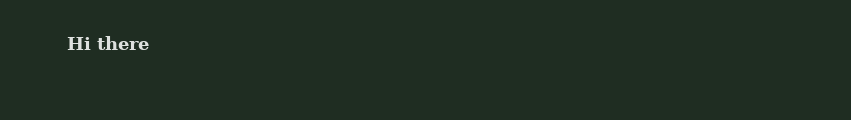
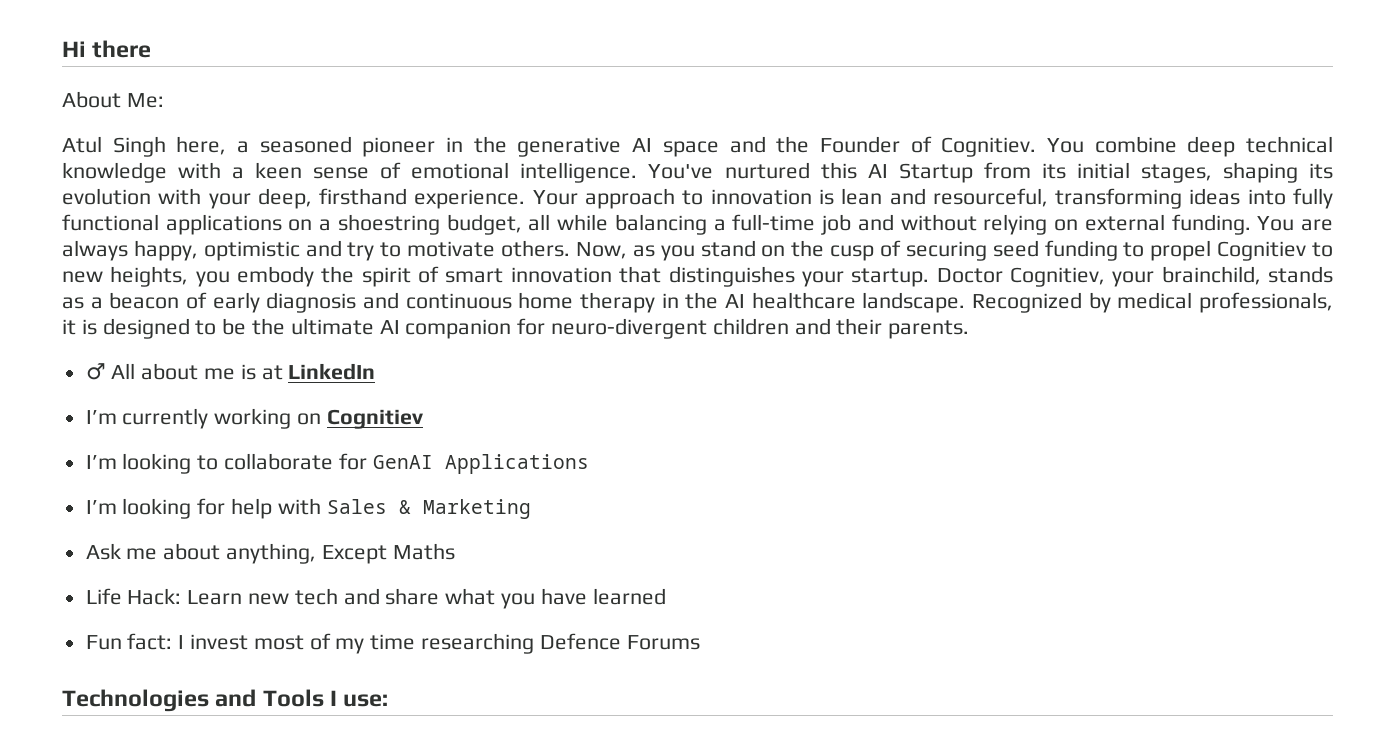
+ About Me:
+ Atul Singh here, a seasoned pioneer in the generative AI space and the Founder of Cognitiev. You combine deep technical knowledge with a keen sense of emotional intelligence. You've nurtured this AI Startup from its initial stages, shaping its evolution with your deep, firsthand experience. Your approach to innovation is lean and resourceful, transforming ideas into fully functional applications on a shoestring budget, all while balancing a full-time job and without relying on external funding. You are always happy, optimistic and try to motivate others. Now, as you stand on the cusp of securing seed funding to propel Cognitiev to new heights, you embody the spirit of smart innovation that distinguishes your startup. Doctor Cognitiev, your brainchild, stands as a beacon of early diagnosis and continuous home therapy in the AI healthcare landscape. Recognized by medical professionals, it is designed to be the ultimate AI companion for neuro-divergent children and their parents.
+ ♂ All about me is at LinkedIn
+ I’m currently working on Cognitiev
+ I’m looking to collaborate for GenAI Applications
+ I’m looking for help with Sales & Marketing
+ Ask me about anything, Except Maths
+ Life Hack: Learn new tech and share what you have learned
+ Fun fact: I invest most of my time researching Defence Forums
+ Technologies and Tools I use:

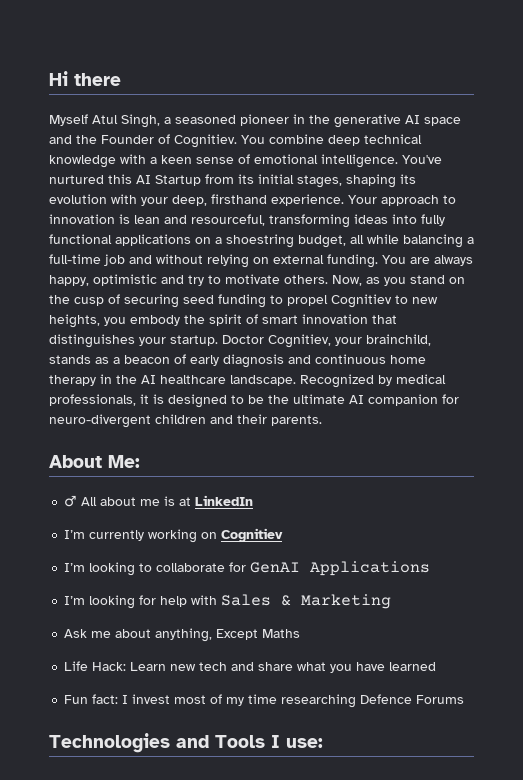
- About Me:
- Atul Singh here, a seasoned pioneer in the generative AI space and the Founder of Cognitiev.
+ Myself Atul Singh, a seasoned pioneer in the generative AI space and the Founder of Cognitiev.
+ About Me:

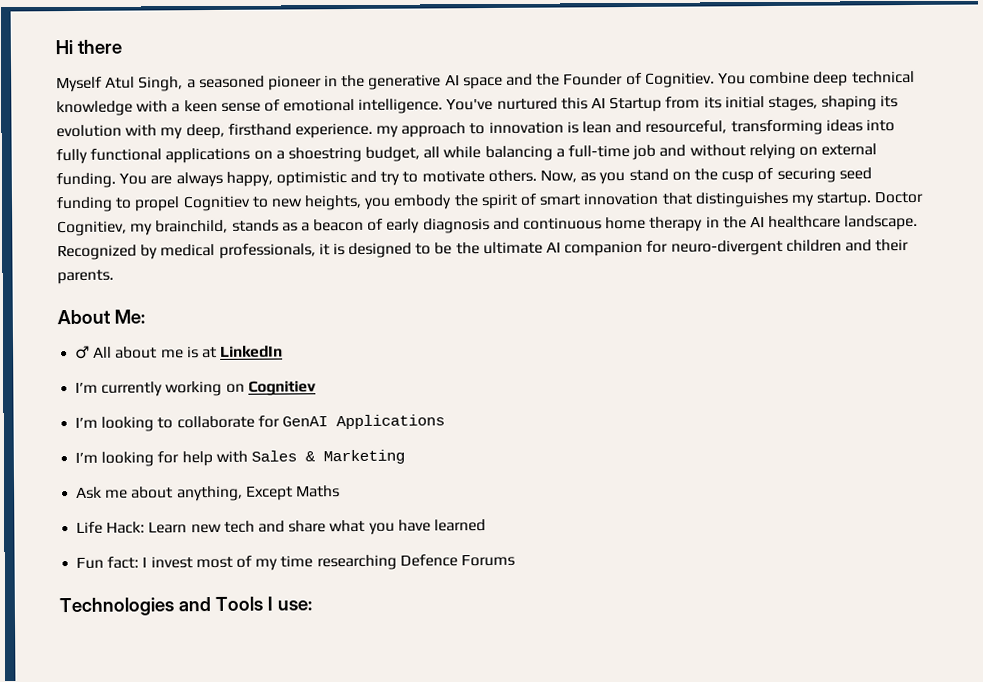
- You've nurtured this AI Startup from its initial stages, shaping its evolution with your deep, firsthand experience. Your approach to innovation is lean and resourceful, transforming ideas into fully functional applications on a shoestring budget, all while balancing a full-time job and without relying on external funding.
+ You've nurtured this AI Startup from its initial stages, shaping its evolution with my deep, firsthand experience. my approach to innovation is lean and resourceful, transforming ideas into fully functional applications on a shoestring budget, all while balancing a full-time job and without relying on external funding.
- Now, as you stand on the cusp of securing seed funding to propel Cognitiev to new heights, you embody the spirit of smart innovation that distinguishes your startup.
+ Now, as you stand on the cusp of securing seed funding to propel Cognitiev to new heights, you embody the spirit of smart innovation that distinguishes my startup.
- Doctor Cognitiev, your brainchild, stands as a beacon of early diagnosis and continuous home therapy in the AI healthcare landscape.
+ Doctor Cognitiev, my brainchild, stands as a beacon of early diagnosis and continuous home therapy in the AI healthcare landscape.

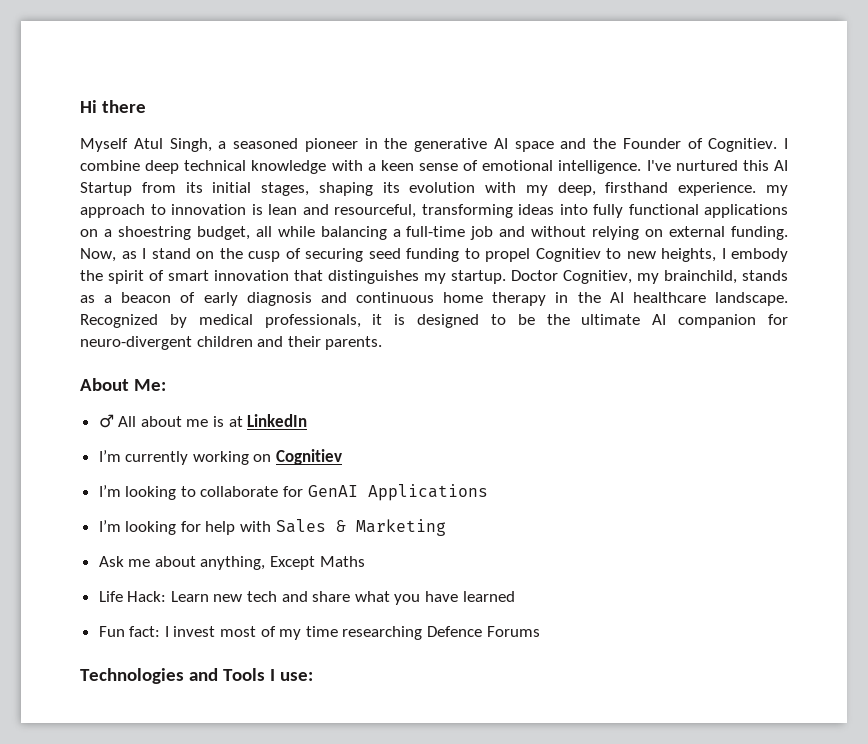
- You combine deep technical knowledge with a keen sense of emotional intelligence.
+ I combine deep technical knowledge with a keen sense of emotional intelligence.
- You've nurtured this AI Startup from its initial stages, shaping its evolution with my deep, firsthand experience. my approach to innovation is lean and resourceful, transforming ideas into fully functional applications on a shoestring budget, all while balancing a full-time job and without relying on external funding.
+ I've nurtured this AI Startup from its initial stages, shaping its evolution with my deep, firsthand experience. my approach to innovation is lean and resourceful, transforming ideas into fully functional applications on a shoestring budget, all while balancing a full-time job and without relying on external funding.
- You are always happy, optimistic and try to motivate others.
- Now, as you stand on the cusp of securing seed funding to propel Cognitiev to new heights, you embody the spirit of smart innovation that distinguishes my startup.
+ Now, as I stand on the cusp of securing seed funding to propel Cognitiev to new heights, I embody the spirit of smart innovation that distinguishes my startup.

